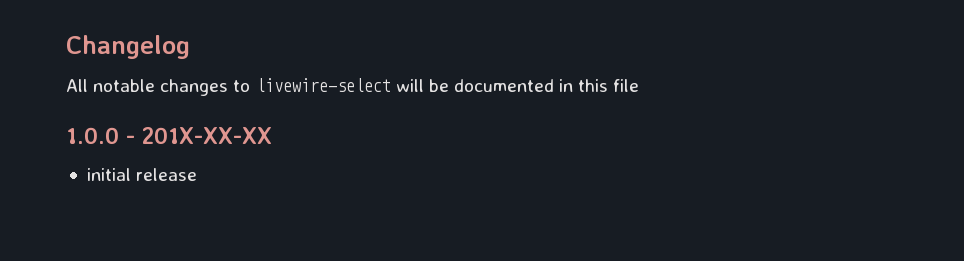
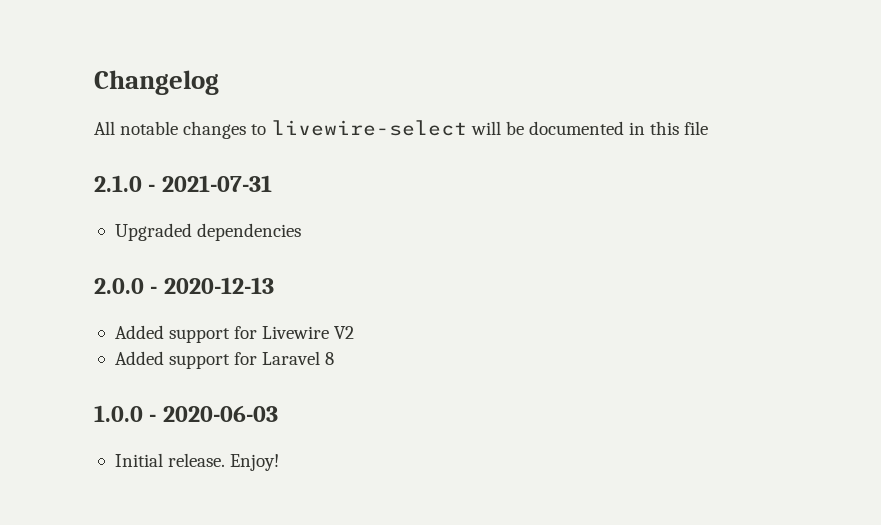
- 1.0.0 - 201X-XX-XX
- initial release
+ 2.1.0 - 2021-07-31
+ Upgraded dependencies
+ 2.0.0 - 2020-12-13
+ Added support for Livewire V2
+ Added support for Laravel 8
+ 1.0.0 - 2020-06-03
+ Initial release. Enjoy!

